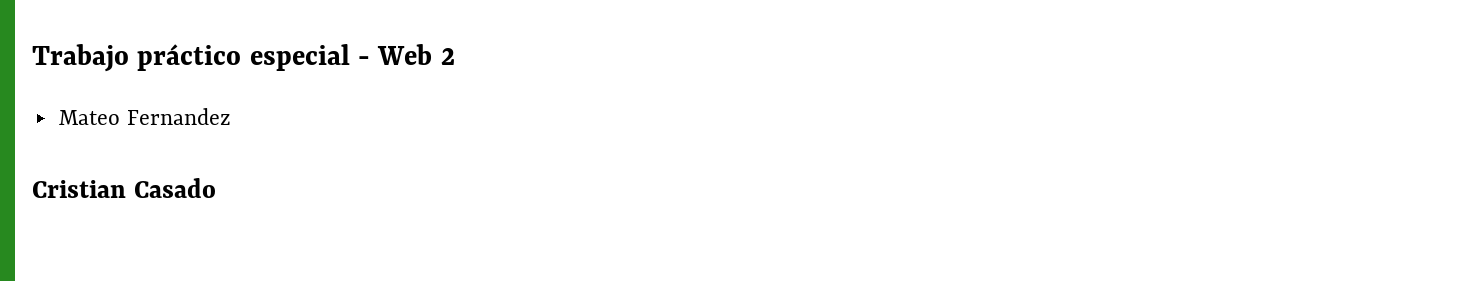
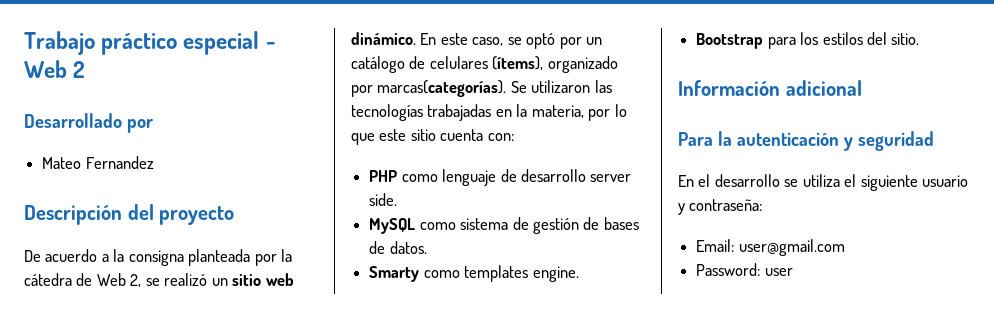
+ Desarrollado por
- Cristian Casado
+ Descripción del proyecto
+ De acuerdo a la consigna planteada por la cátedra de Web 2, se realizó un sitio web dinámico. En este caso, se optó por un catálogo de celulares (ítems), organizado por marcas(categorías). Se utilizaron las tecnologías trabajadas en la materia, por lo que este sitio cuenta con:
+ PHP como lenguaje de desarrollo server side.
+ MySQL como sistema de gestión de bases de datos.
+ Smarty como templates engine.
+ Bootstrap para los estilos del sitio.
+ Información adicional
+ Para la autenticación y seguridad
+ En el desarrollo se utiliza el siguiente usuario y contraseña:
+ Email: user@gmail.com
+ Password: user

